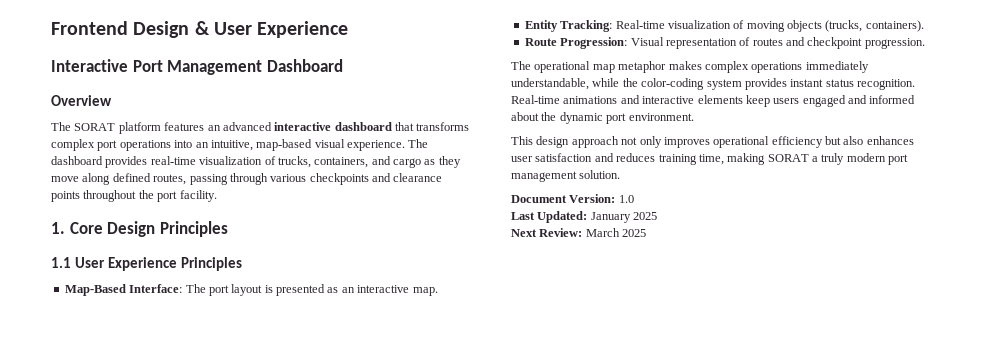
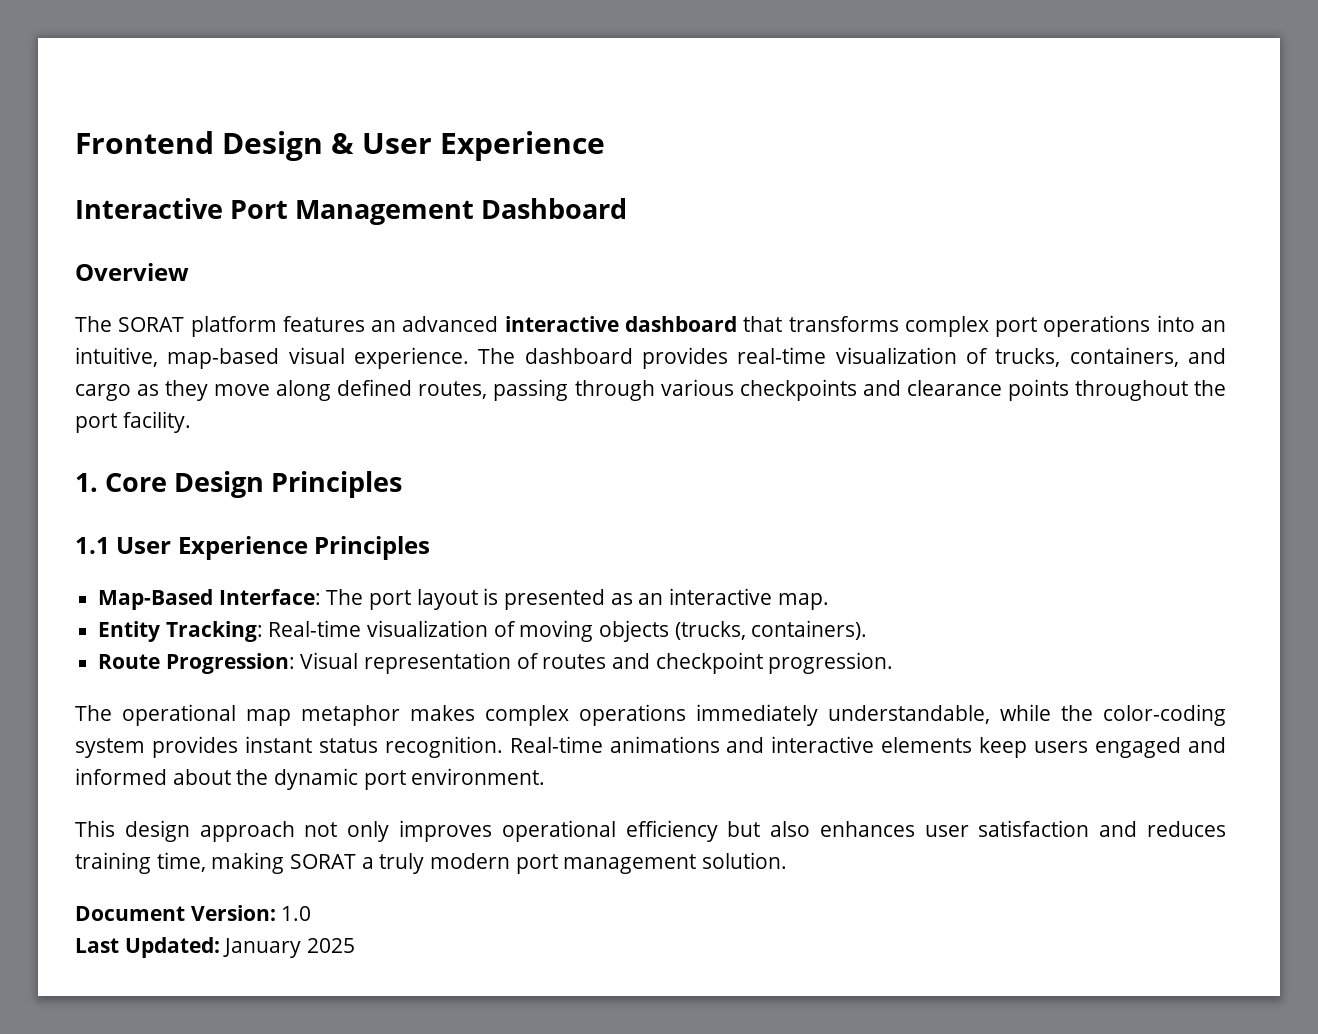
- Next Review: March 2025

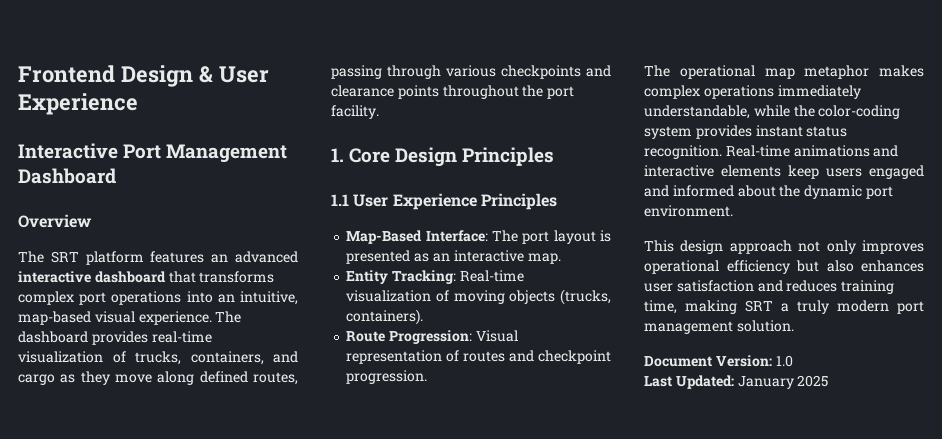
- The SORAT platform features an advanced interactive dashboard that transforms complex port operations into an intuitive, map-based visual experience.
+ The SRT platform features an advanced interactive dashboard that transforms complex port operations into an intuitive, map-based visual experience.
- This design approach not only improves operational efficiency but also enhances user satisfaction and reduces training time, making SORAT a truly modern port management solution.
+ This design approach not only improves operational efficiency but also enhances user satisfaction and reduces training time, making SRT a truly modern port management solution.

